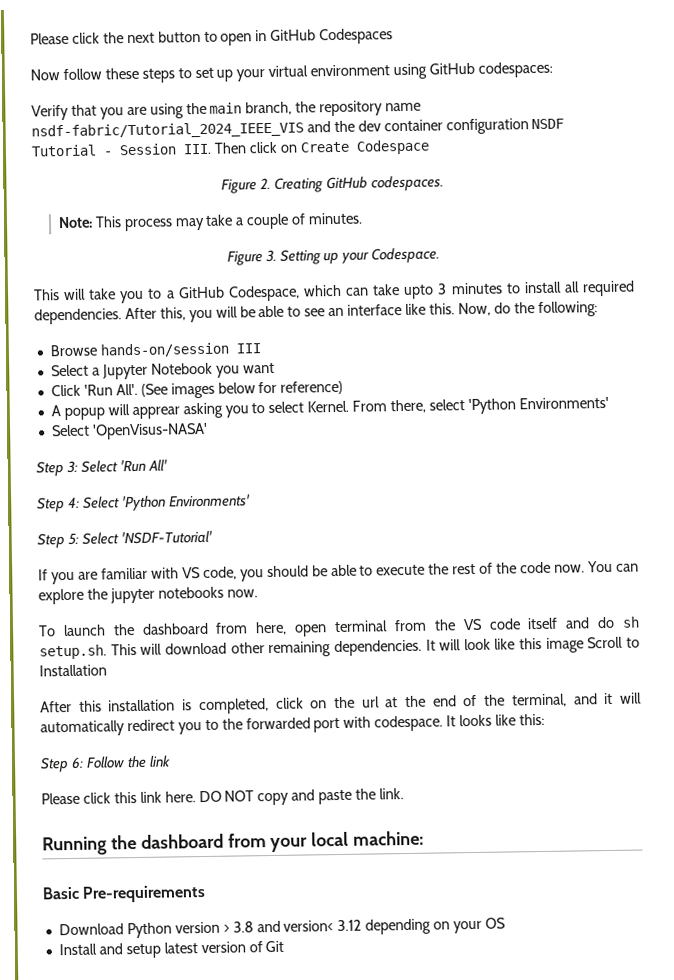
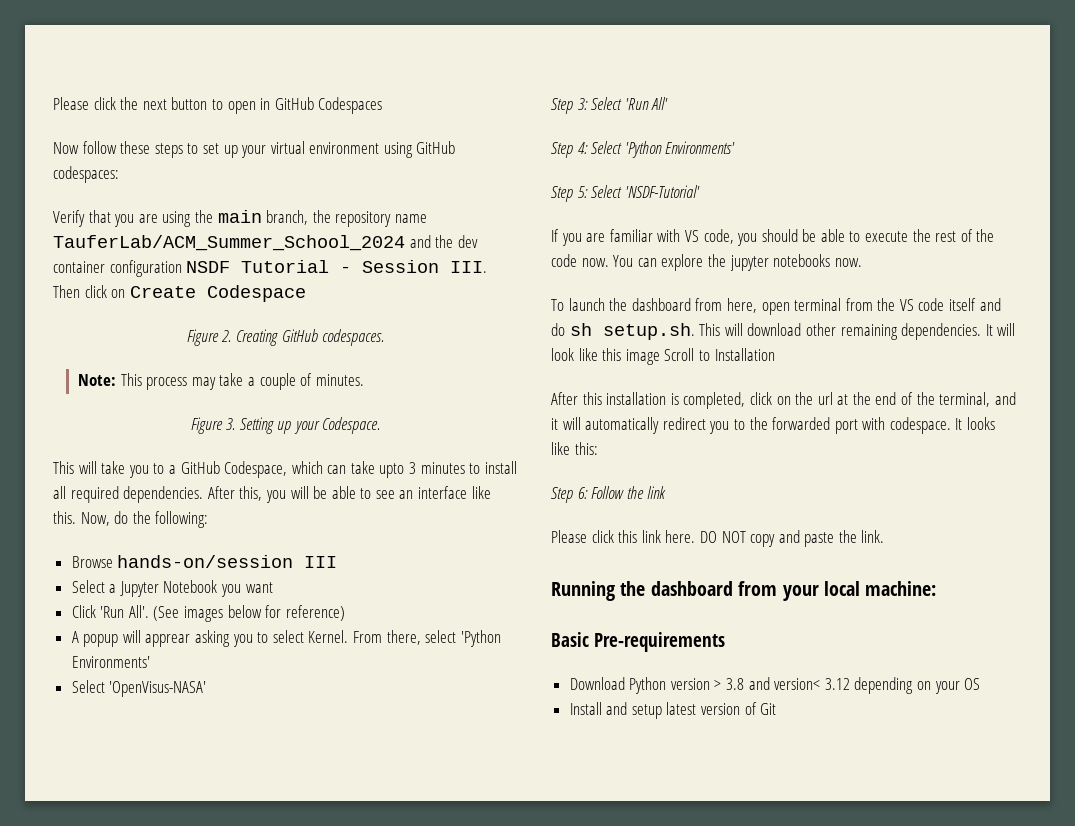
- Verify that you are using the main branch, the repository name nsdf-fabric/Tutorial_2024_IEEE_VIS and the dev container configuration NSDF Tutorial - Session III. Then click on Create Codespace
+ Verify that you are using the main branch, the repository name TauferLab/ACM_Summer_School_2024 and the dev container configuration NSDF Tutorial - Session III. Then click on Create Codespace

